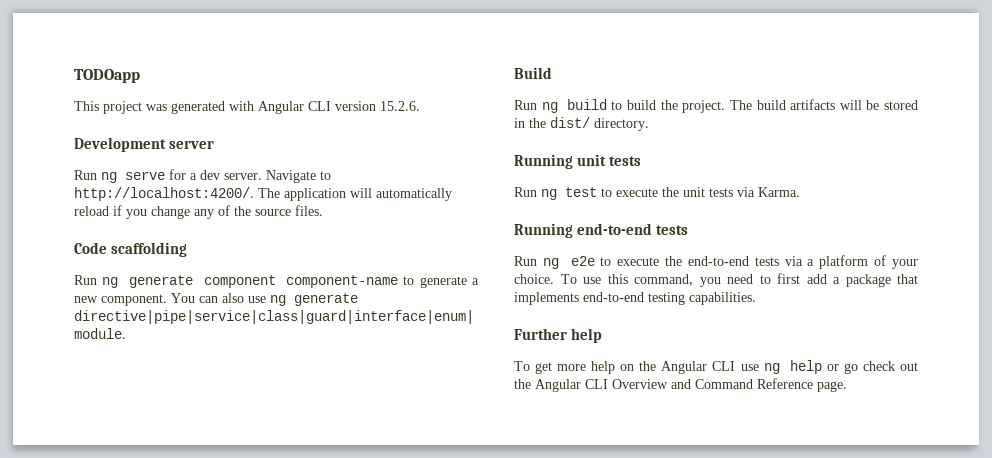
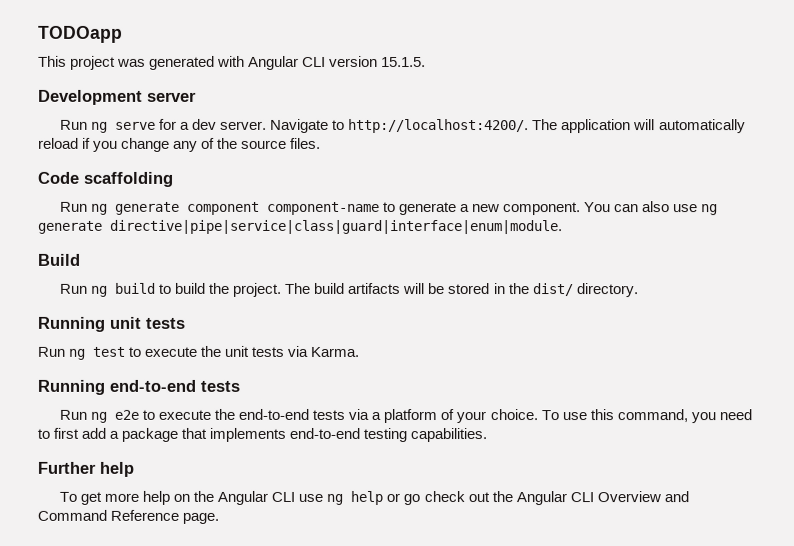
- This project was generated with Angular CLI version 15.2.6.
+ This project was generated with Angular CLI version 15.1.5.

